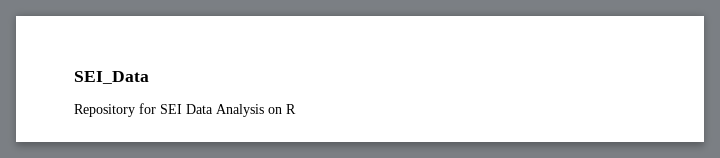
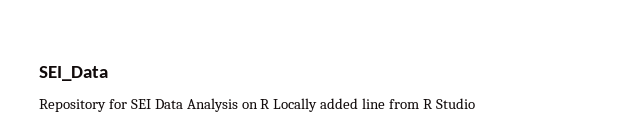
- Repository for SEI Data Analysis on R
+ Repository for SEI Data Analysis on R Locally added line from R Studio

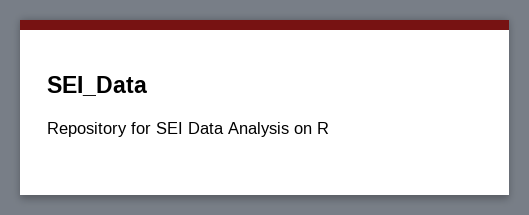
- Repository for SEI Data Analysis on R Locally added line from R Studio
+ Repository for SEI Data Analysis on R

